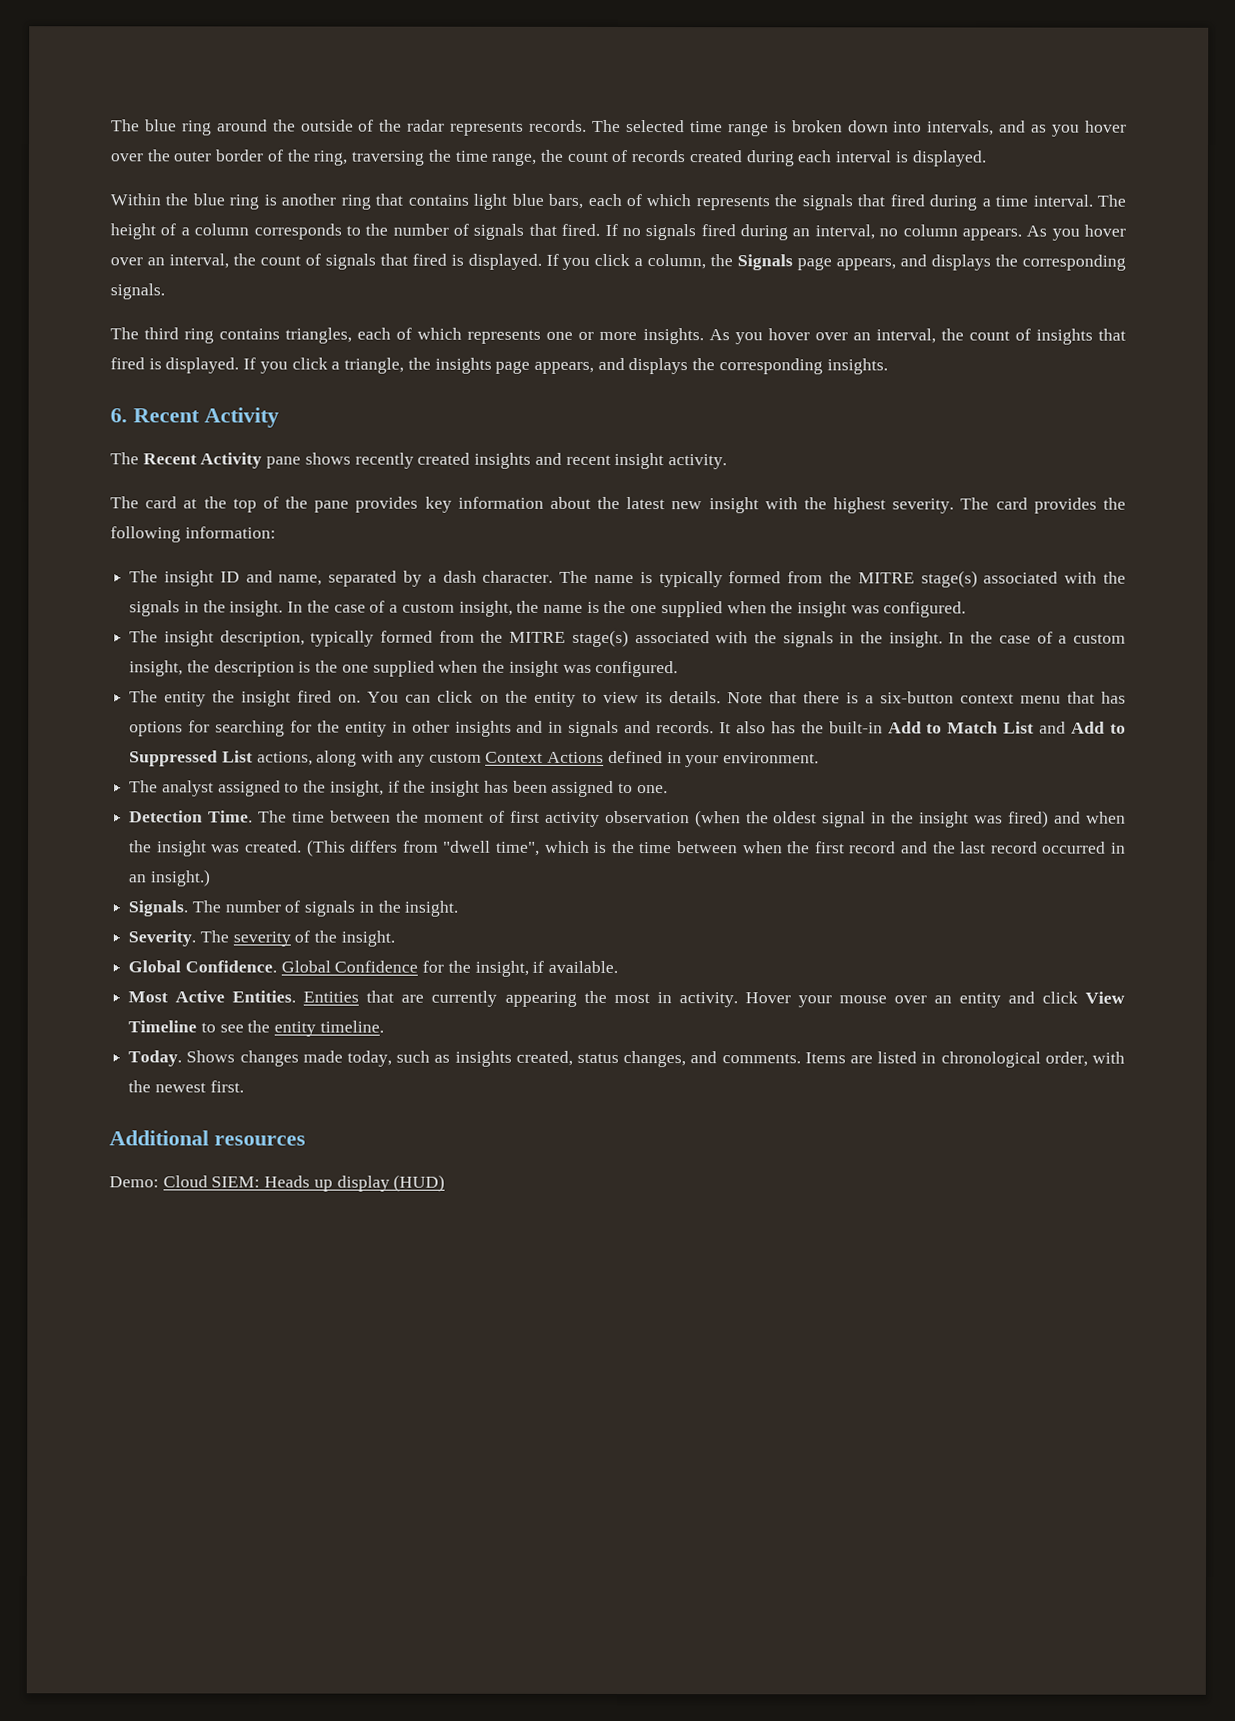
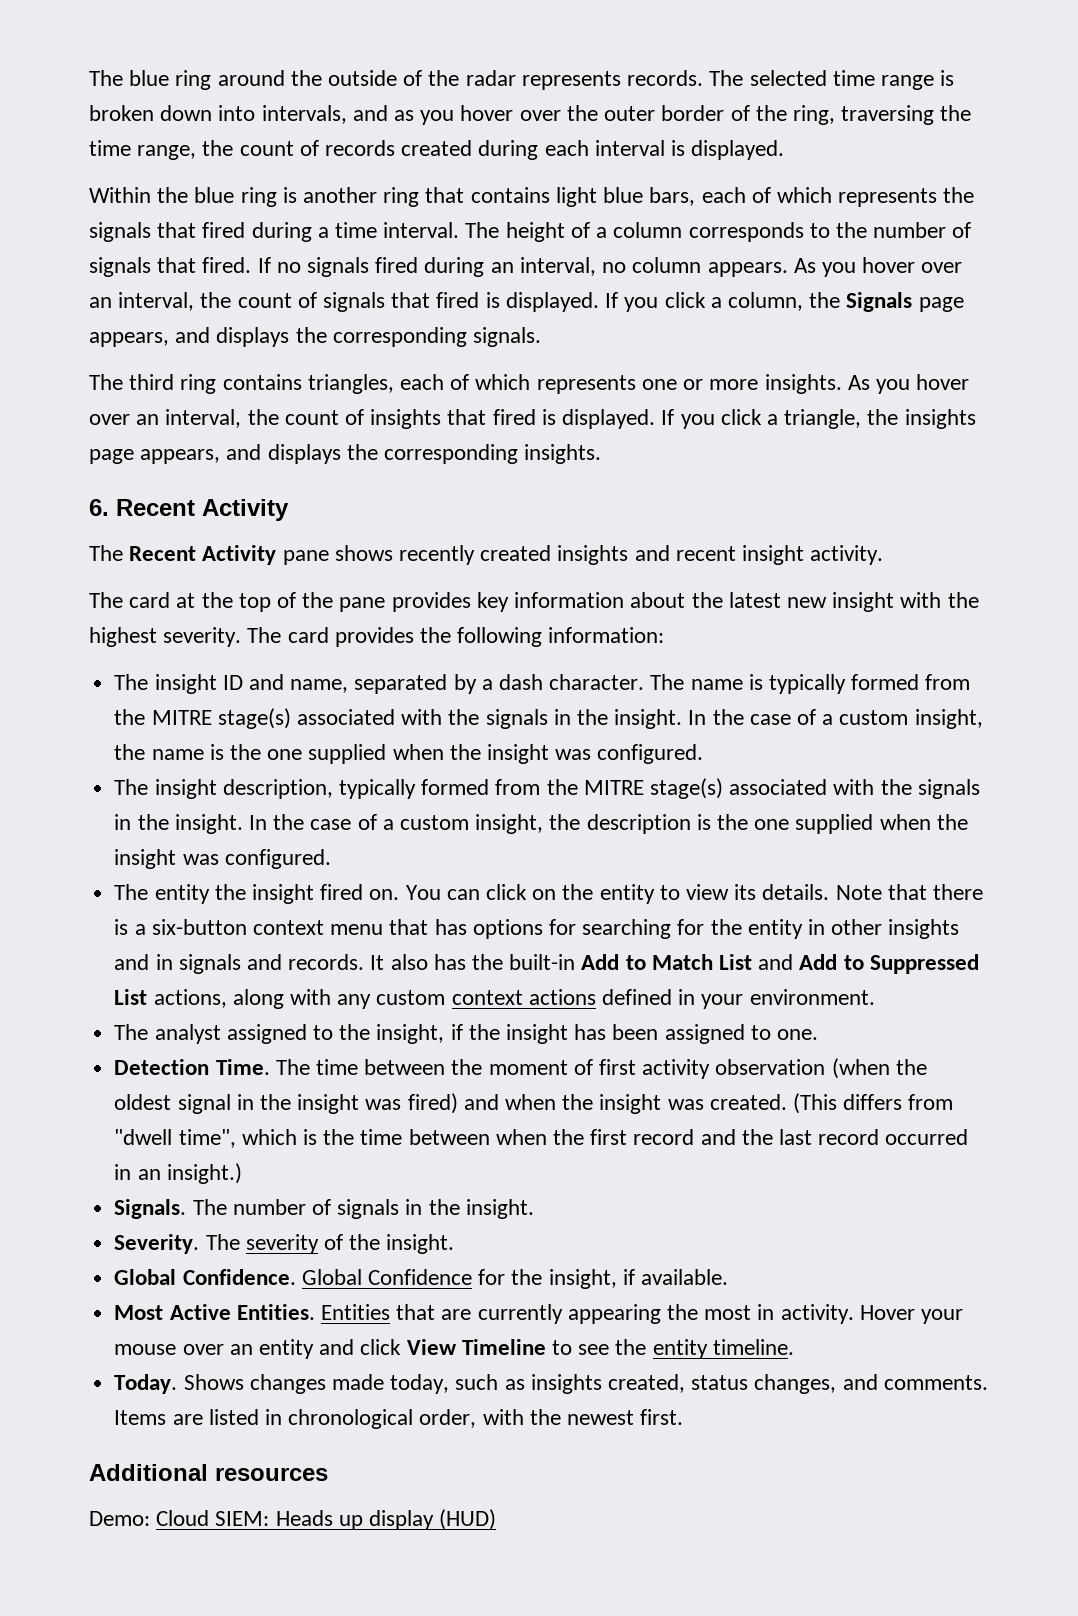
- It also has the built-in Add to Match List and Add to Suppressed List actions, along with any custom Context Actions defined in your environment.
+ It also has the built-in Add to Match List and Add to Suppressed List actions, along with any custom context actions defined in your environment.

